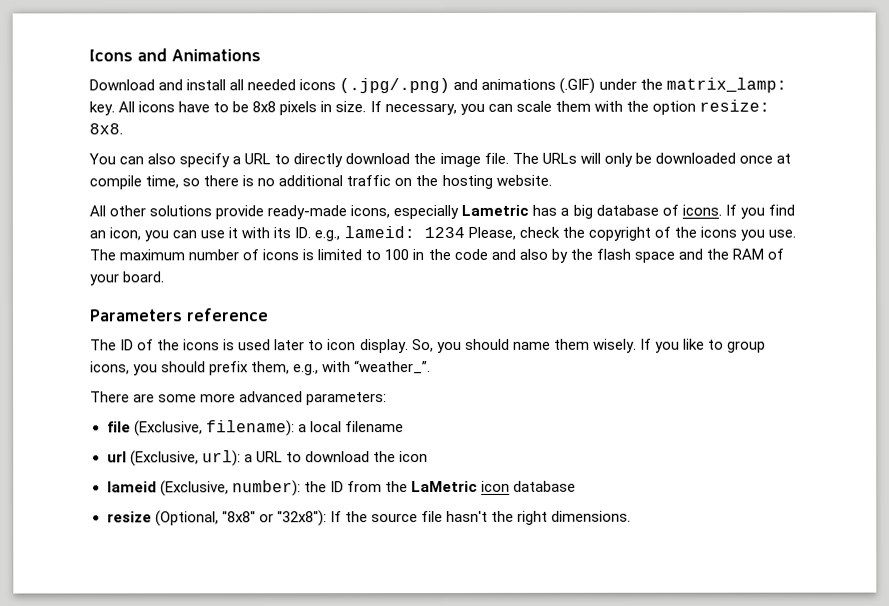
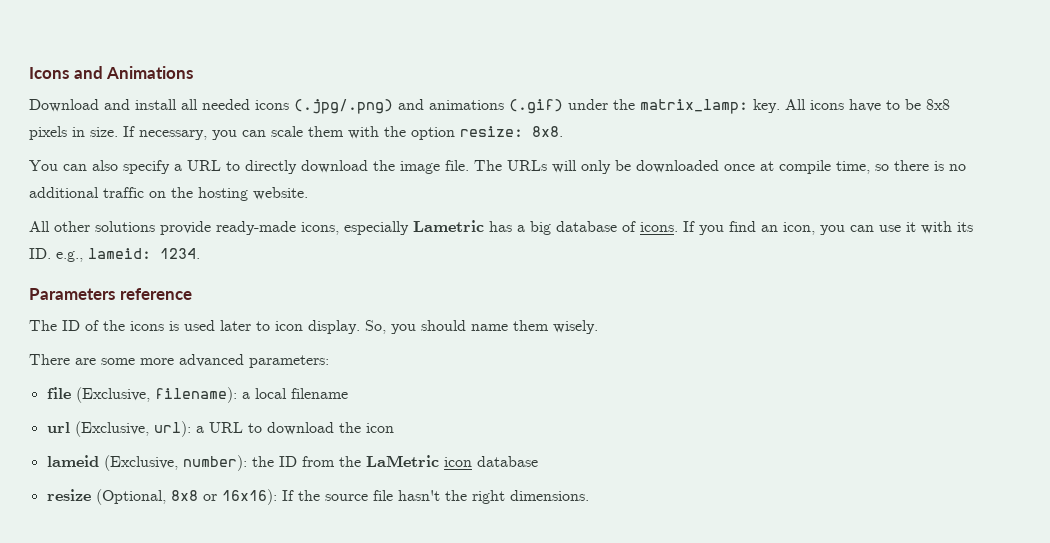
- Download and install all needed icons (.jpg/.png) and animations (.GIF) under the matrix_lamp: key.
+ Download and install all needed icons (.jpg/.png) and animations (.gif) under the matrix_lamp: key.
- If you find an icon, you can use it with its ID. e.g., lameid: 1234 Please, check the copyright of the icons you use. The maximum number of icons is limited to 100 in the code and also by the flash space and the RAM of your board.
+ If you find an icon, you can use it with its ID. e.g., lameid: 1234.
- If you like to group icons, you should prefix them, e.g., with “weather_”.
- resize (Optional, "8x8" or "32x8"): If the source file hasn't the right dimensions.
+ resize (Optional, 8x8 or 16x16): If the source file hasn't the right dimensions.

